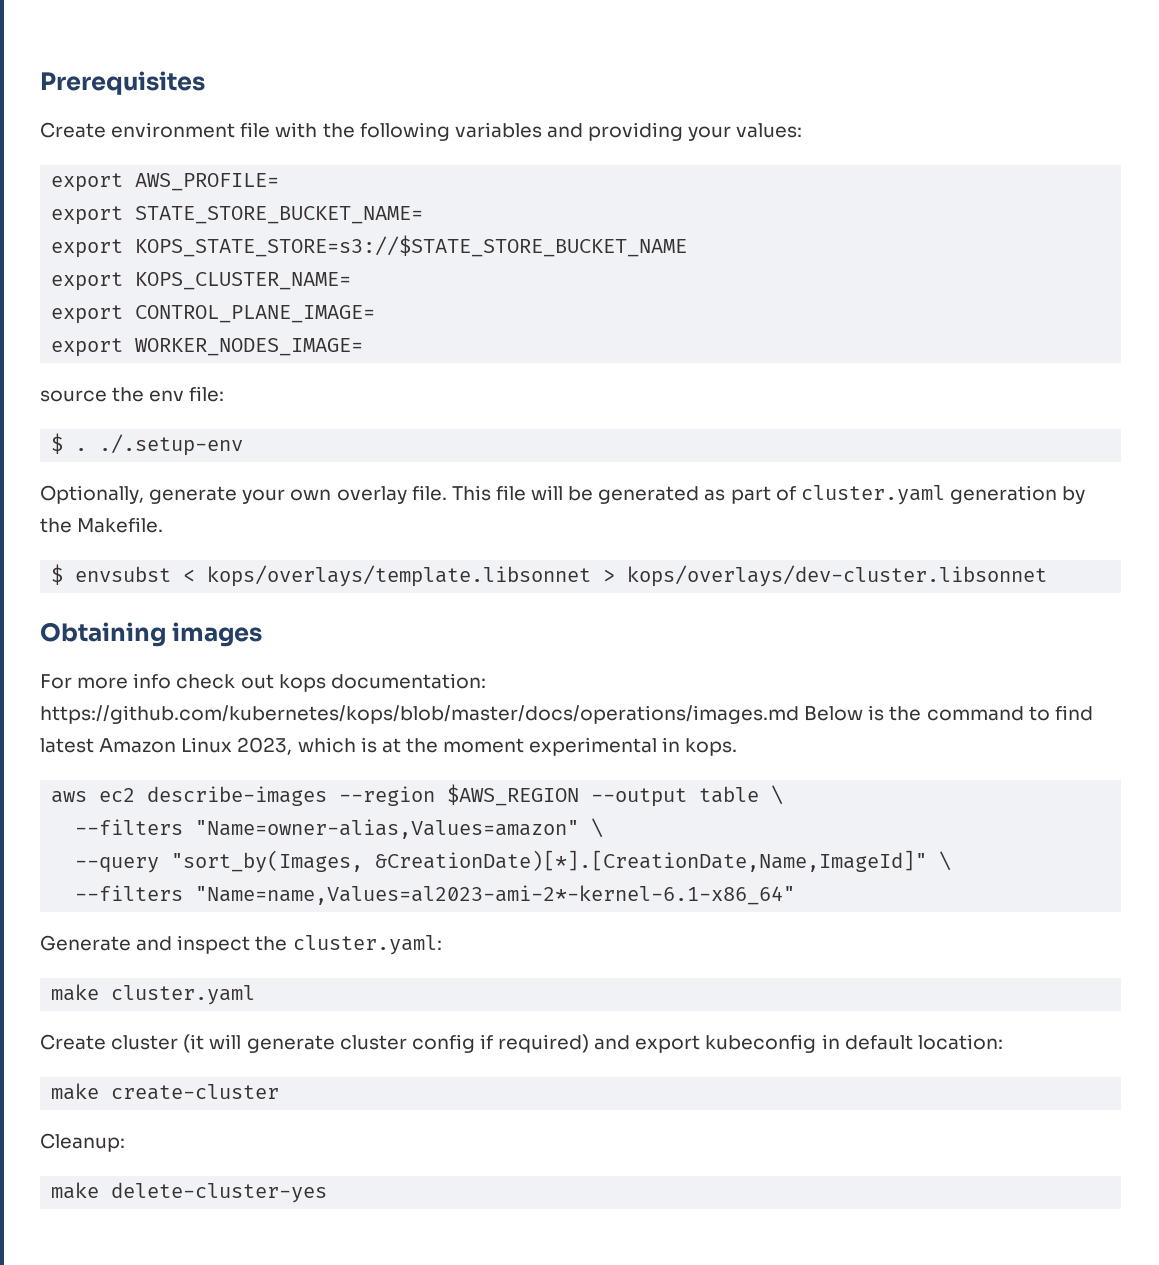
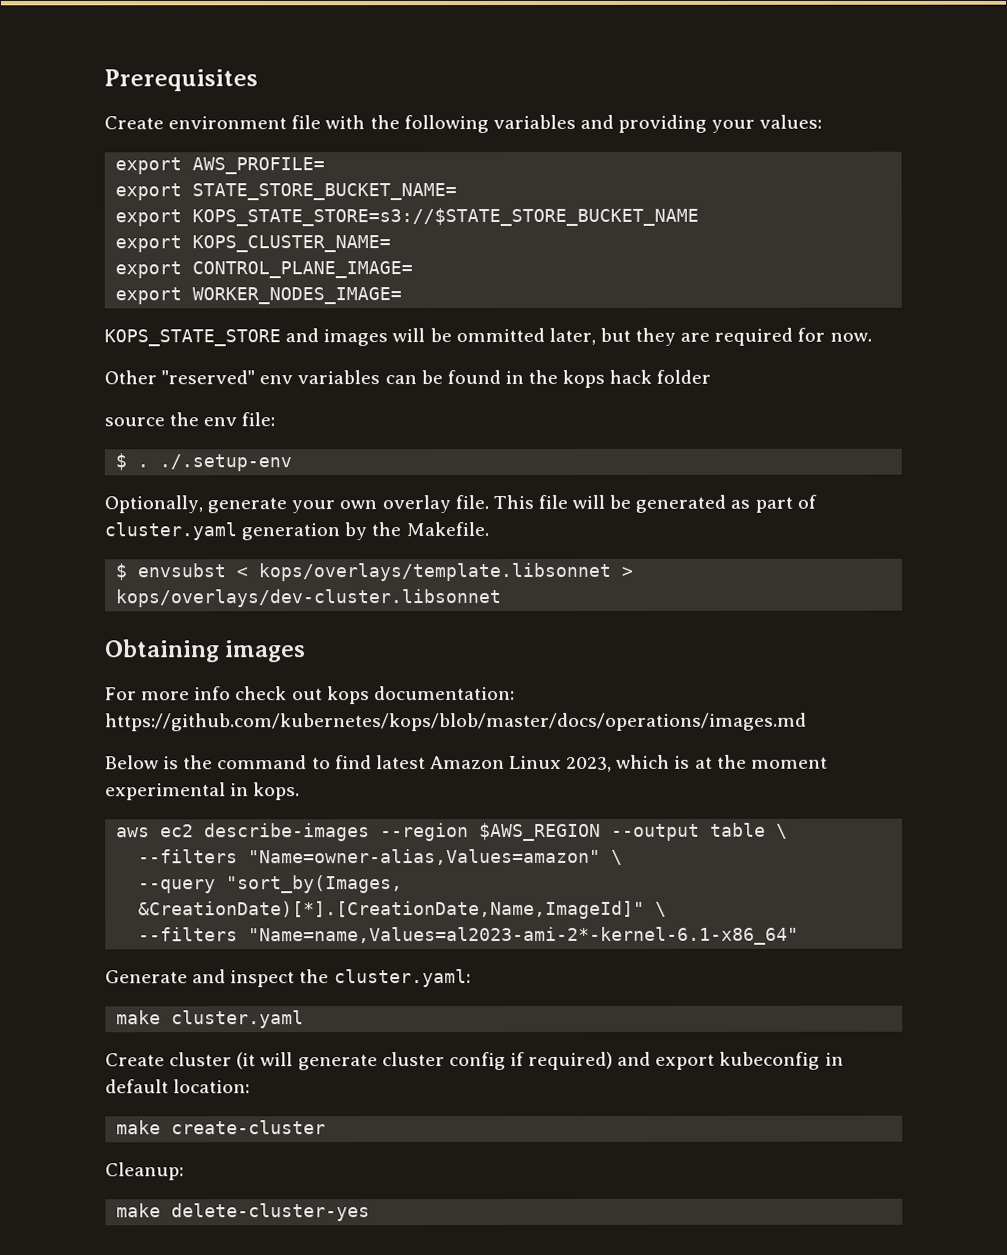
+ KOPS_STATE_STORE and images will be ommitted later, but they are required for now.
+ Other "reserved" env variables can be found in the kops hack folder
- For more info check out kops documentation: https://github.com/kubernetes/kops/blob/master/docs/operations/images.md Below is the command to find latest Amazon Linux 2023, which is at the moment experimental in kops.
+ For more info check out kops documentation: https://github.com/kubernetes/kops/blob/master/docs/operations/images.md
+ Below is the command to find latest Amazon Linux 2023, which is at the moment experimental in kops.

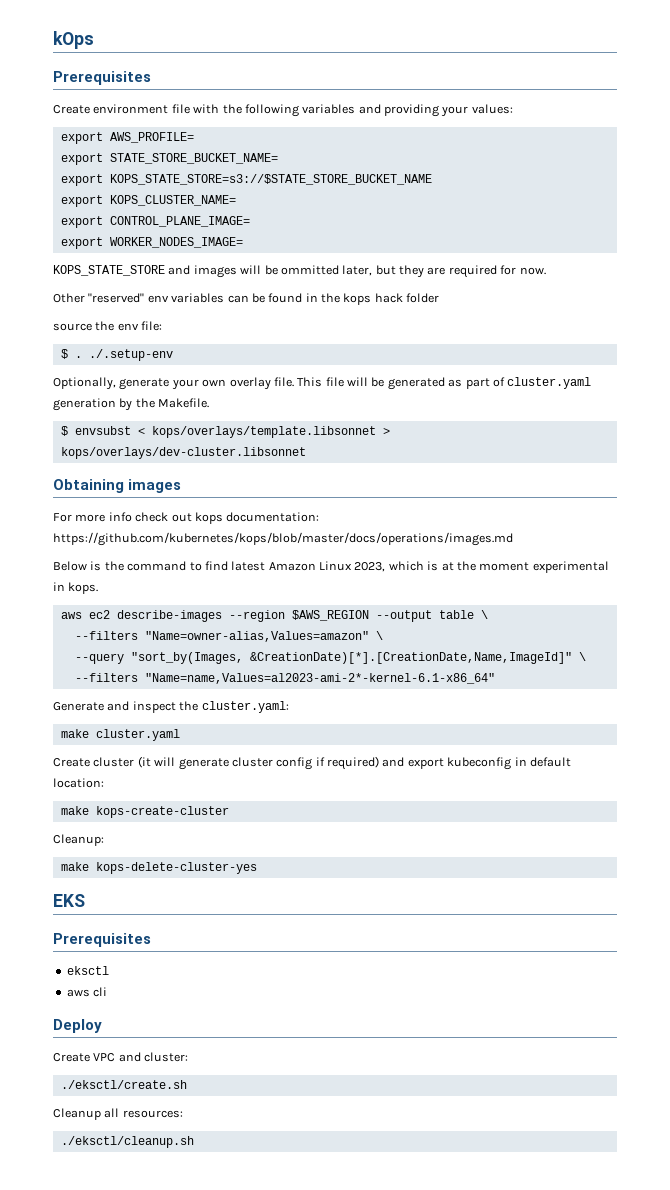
+ kOps
- make create-cluster
+ make kops-create-cluster
- make delete-cluster-yes
+ make kops-delete-cluster-yes
+ EKS
+ Prerequisites
+ eksctl
+ aws cli
+ Deploy
+ Create VPC and cluster:
+ ./eksctl/create.sh
+ Cleanup all resources:
+ ./eksctl/cleanup.sh

